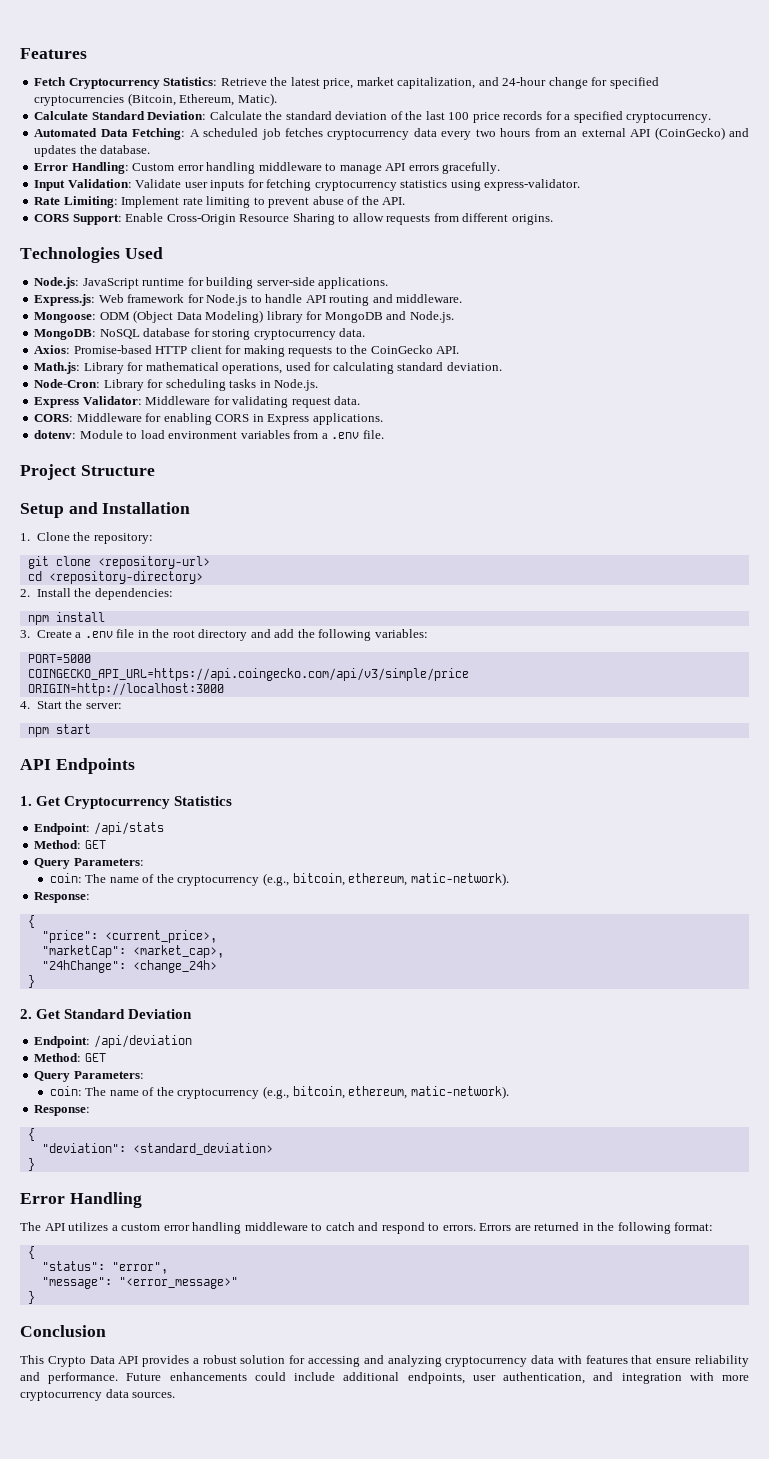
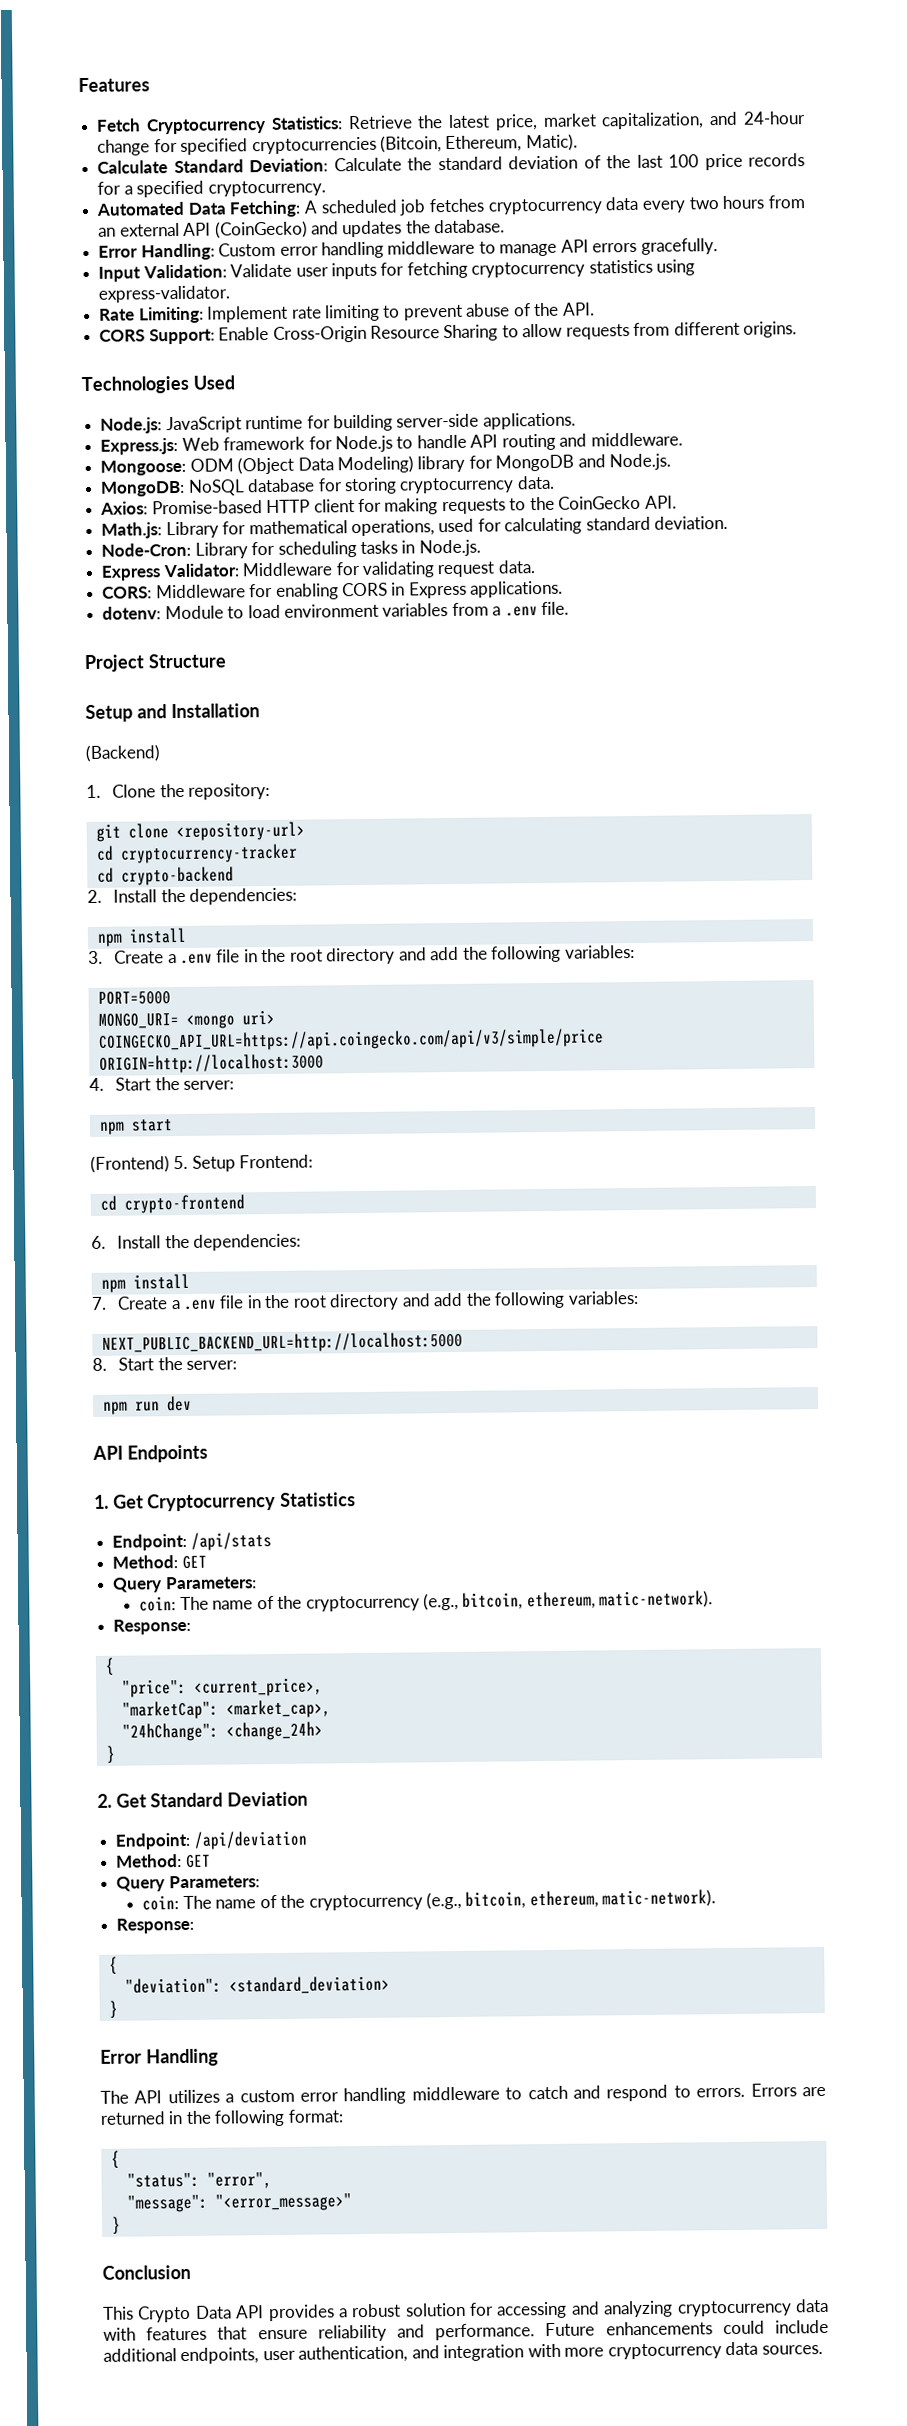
+ (Backend)
- cd <repository-directory>
+ cd cryptocurrency-tracker
+ cd crypto-backend
+ MONGO_URI= <mongo uri>
+ (Frontend) 5. Setup Frontend:
+ cd crypto-frontend
+ 6. Install the dependencies:
+ npm install
+ 7. Create a .env file in the root directory and add the following variables:
+ NEXT_PUBLIC_BACKEND_URL=http://localhost:5000
+ 8. Start the server:
+ npm run dev

